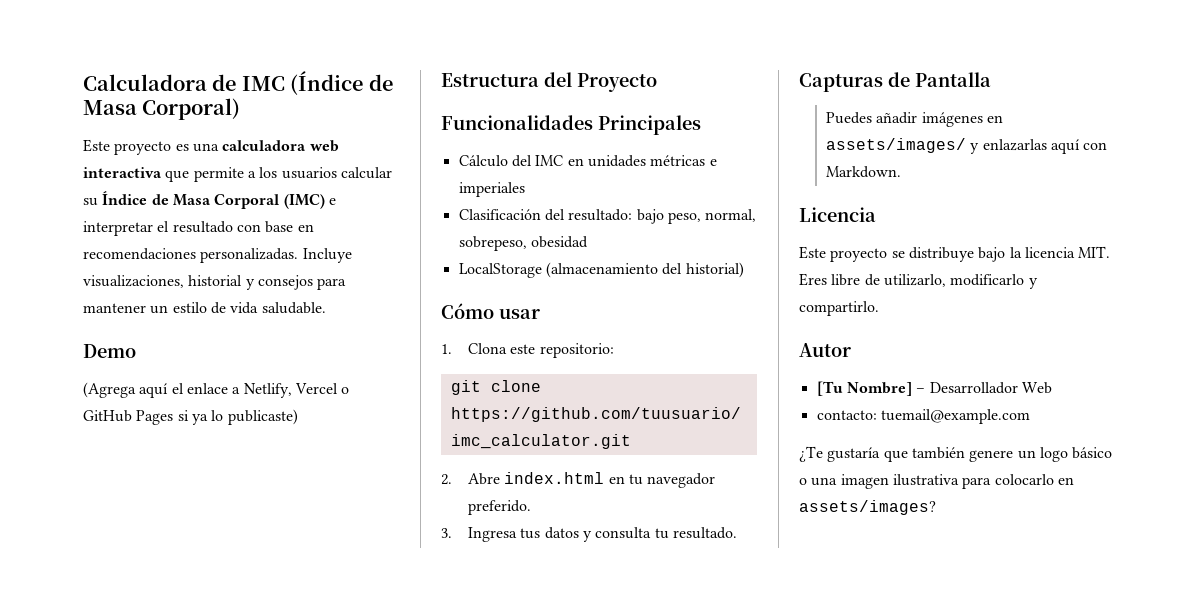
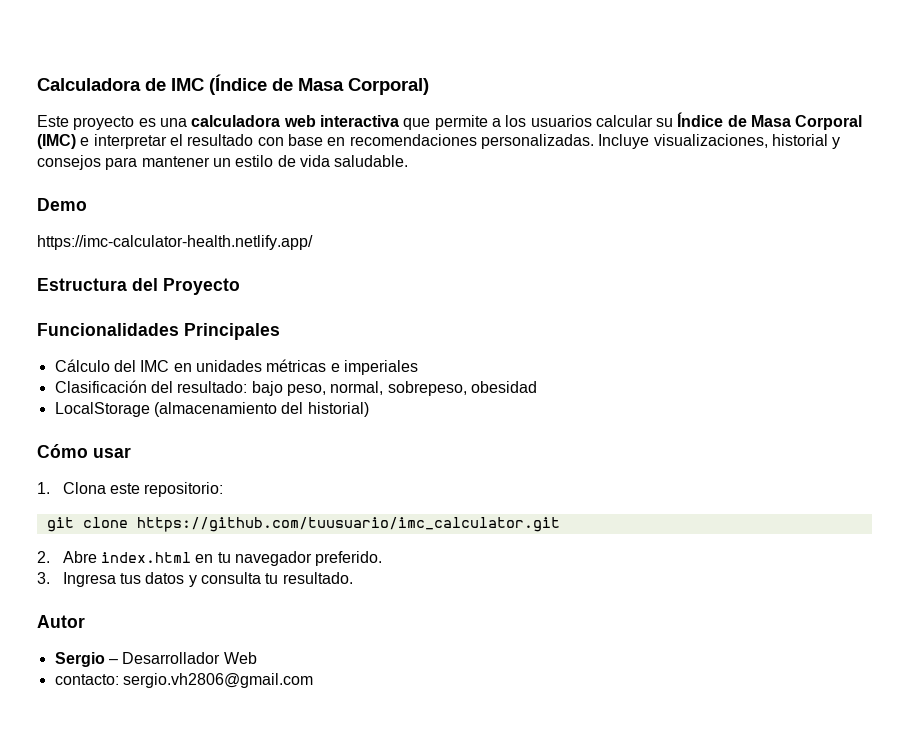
- (Agrega aquí el enlace a Netlify, Vercel o GitHub Pages si ya lo publicaste)
+ https://imc-calculator-health.netlify.app/
- Capturas de Pantalla
- Puedes añadir imágenes en assets/images/ y enlazarlas aquí con Markdown.
- Licencia
- Este proyecto se distribuye bajo la licencia MIT. Eres libre de utilizarlo, modificarlo y compartirlo.
- [Tu Nombre] – Desarrollador Web
+ Sergio – Desarrollador Web
- contacto: tuemail@example.com
- ¿Te gustaría que también genere un logo básico o una imagen ilustrativa para colocarlo en assets/images?
+ contacto: sergio.vh2806@gmail.com

